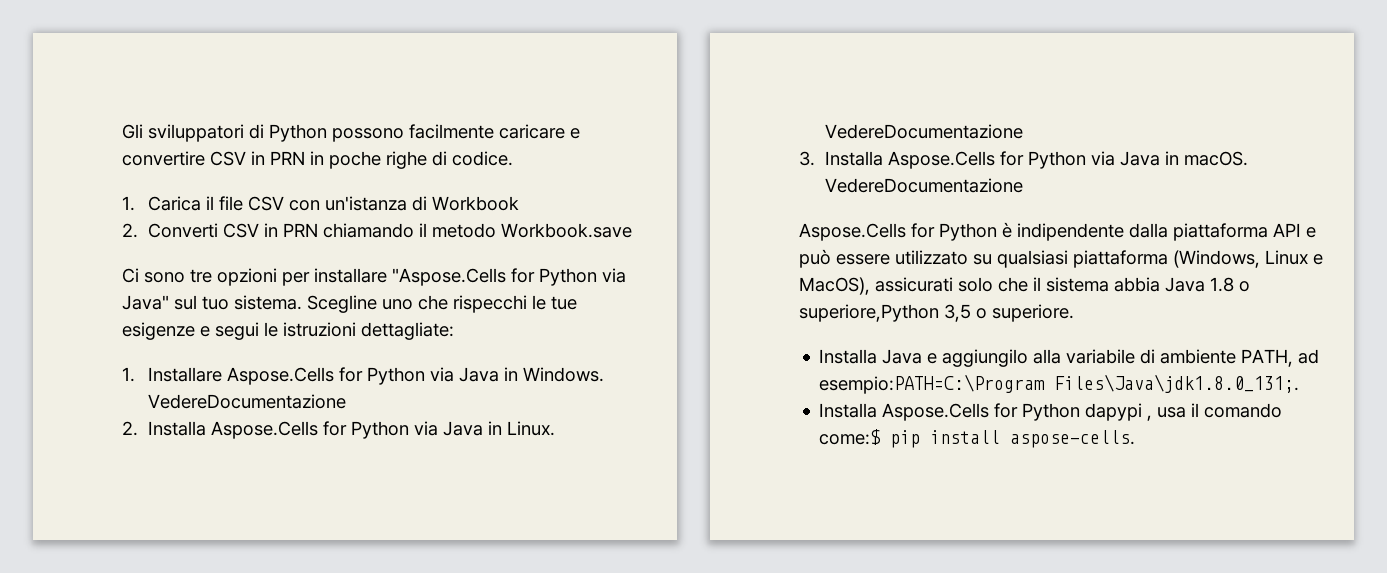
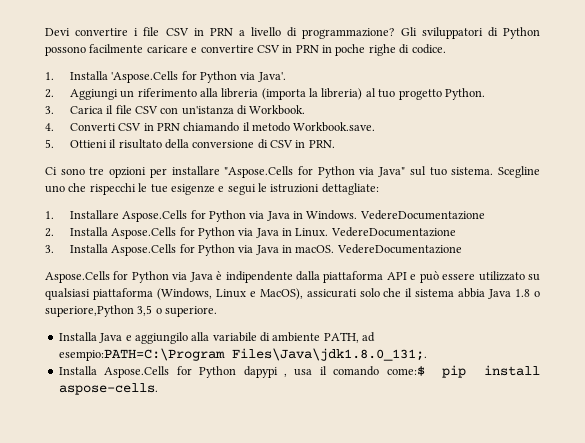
+ Devi convertire i file CSV in PRN a livello di programmazione?
- 1. Carica il file CSV con un'istanza di Workbook
- 2. Converti CSV in PRN chiamando il metodo Workbook.save
+ 1. Installa 'Aspose.Cells for Python via Java'.
+ 2. Aggiungi un riferimento alla libreria (importa la libreria) al tuo progetto Python.
+ 3. Carica il file CSV con un'istanza di Workbook.
+ 4. Converti CSV in PRN chiamando il metodo Workbook.save.
+ 5. Ottieni il risultato della conversione di CSV in PRN.
- Aspose.Cells for Python è indipendente dalla piattaforma API e può essere utilizzato su qualsiasi piattaforma (Windows, Linux e MacOS), assicurati solo che il sistema abbia Java 1.8 o superiore,Python 3,5 o superiore.
+ Aspose.Cells for Python via Java è indipendente dalla piattaforma API e può essere utilizzato su qualsiasi piattaforma (Windows, Linux e MacOS), assicurati solo che il sistema abbia Java 1.8 o superiore,Python 3,5 o superiore.

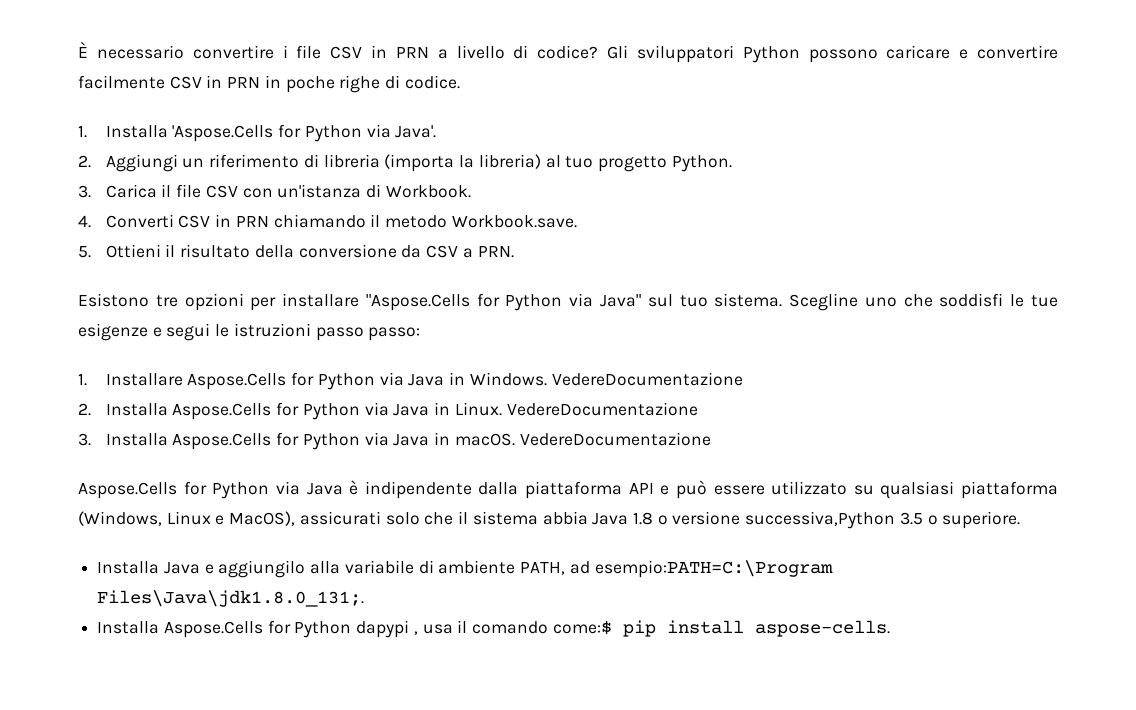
- Devi convertire i file CSV in PRN a livello di programmazione?
+ È necessario convertire i file CSV in PRN a livello di codice?
- Gli sviluppatori di Python possono facilmente caricare e convertire CSV in PRN in poche righe di codice.
+ Gli sviluppatori Python possono caricare e convertire facilmente CSV in PRN in poche righe di codice.
- 2. Aggiungi un riferimento alla libreria (importa la libreria) al tuo progetto Python.
+ 2. Aggiungi un riferimento di libreria (importa la libreria) al tuo progetto Python.
- 5. Ottieni il risultato della conversione di CSV in PRN.
+ 5. Ottieni il risultato della conversione da CSV a PRN.
- Ci sono tre opzioni per installare "Aspose.Cells for Python via Java" sul tuo sistema.
+ Esistono tre opzioni per installare "Aspose.Cells for Python via Java" sul tuo sistema.
- Scegline uno che rispecchi le tue esigenze e segui le istruzioni dettagliate:
+ Scegline uno che soddisfi le tue esigenze e segui le istruzioni passo passo:
- Aspose.Cells for Python via Java è indipendente dalla piattaforma API e può essere utilizzato su qualsiasi piattaforma (Windows, Linux e MacOS), assicurati solo che il sistema abbia Java 1.8 o superiore,Python 3,5 o superiore.
+ Aspose.Cells for Python via Java è indipendente dalla piattaforma API e può essere utilizzato su qualsiasi piattaforma (Windows, Linux e MacOS), assicurati solo che il sistema abbia Java 1.8 o versione successiva,Python 3.5 o superiore.

